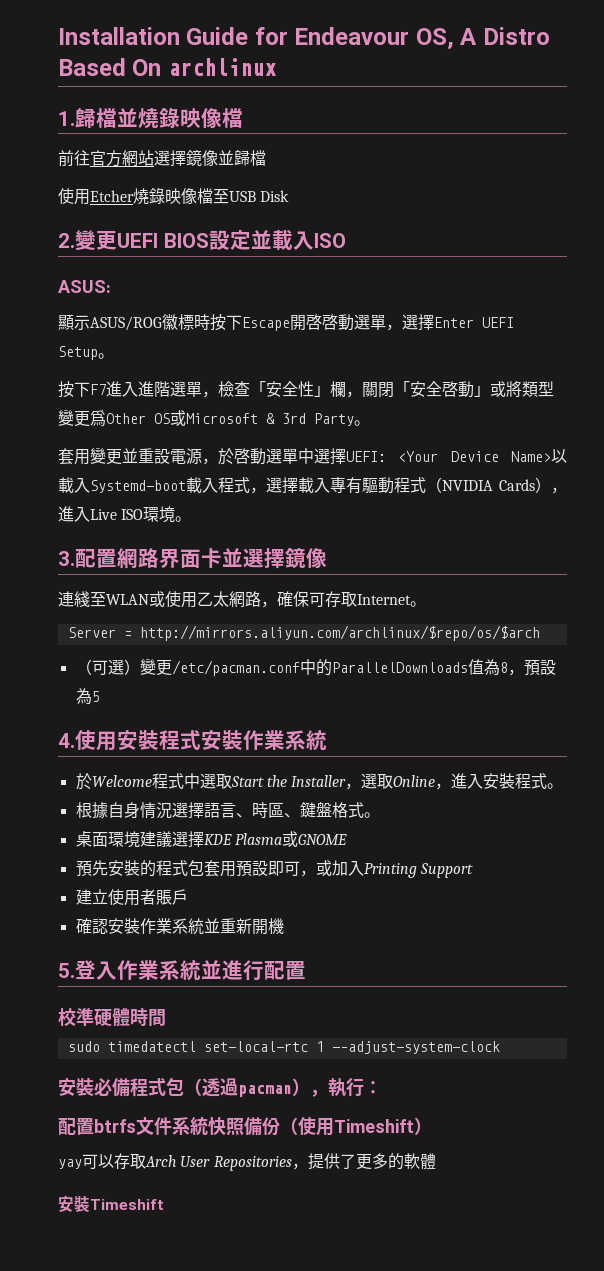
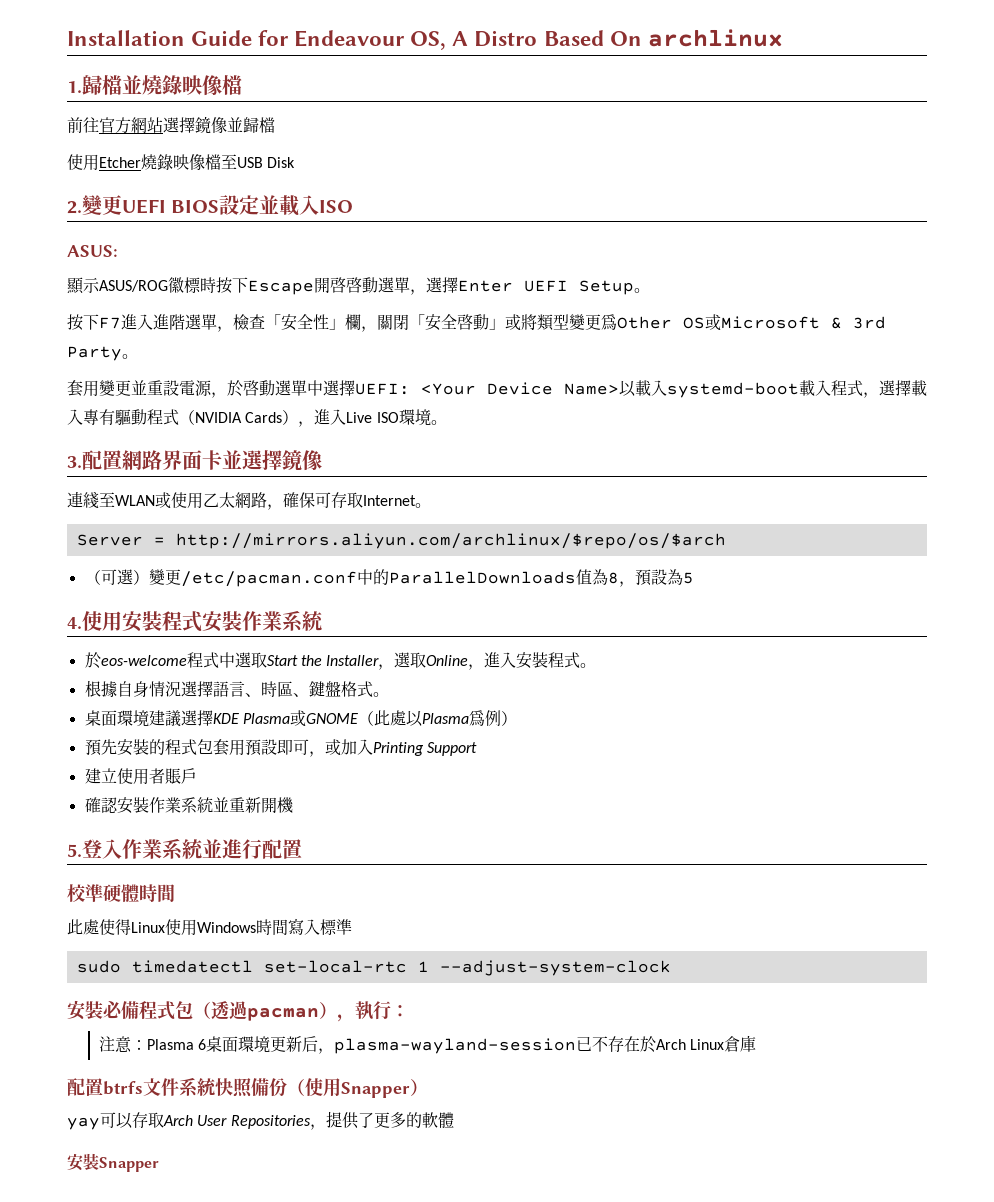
- 套用變更並重設電源，於啓動選單中選擇UEFI: <Your Device Name>以載入Systemd-boot載入程式，選擇載入專有驅動程式（NVIDIA Cards），進入Live ISO環境。
+ 套用變更並重設電源，於啓動選單中選擇UEFI: <Your Device Name>以載入systemd-boot載入程式，選擇載入專有驅動程式（NVIDIA Cards），進入Live ISO環境。
- 於Welcome程式中選取Start the Installer，選取Online，進入安裝程式。
+ 於eos-welcome程式中選取Start the Installer，選取Online，進入安裝程式。
- 桌面環境建議選擇KDE Plasma或GNOME
+ 桌面環境建議選擇KDE Plasma或GNOME（此處以Plasma爲例）
+ 此處使得Linux使用Windows時間寫入標準
+ 注意：Plasma 6桌面環境更新后，plasma-wayland-session已不存在於Arch Linux倉庫
- 配置btrfs文件系統快照備份（使用Timeshift）
+ 配置btrfs文件系統快照備份（使用Snapper）
- 安裝Timeshift
+ 安裝Snapper

